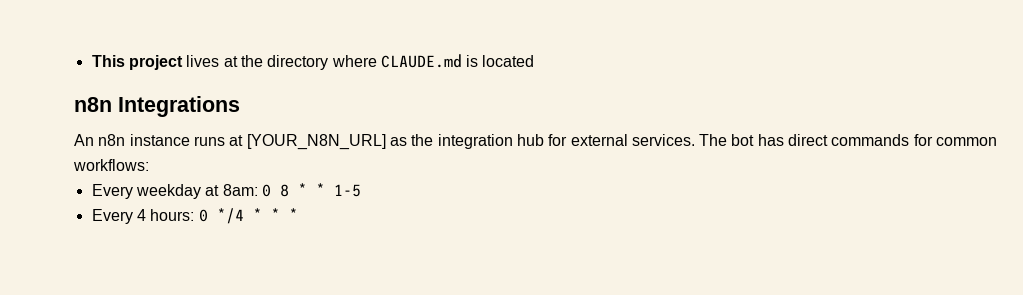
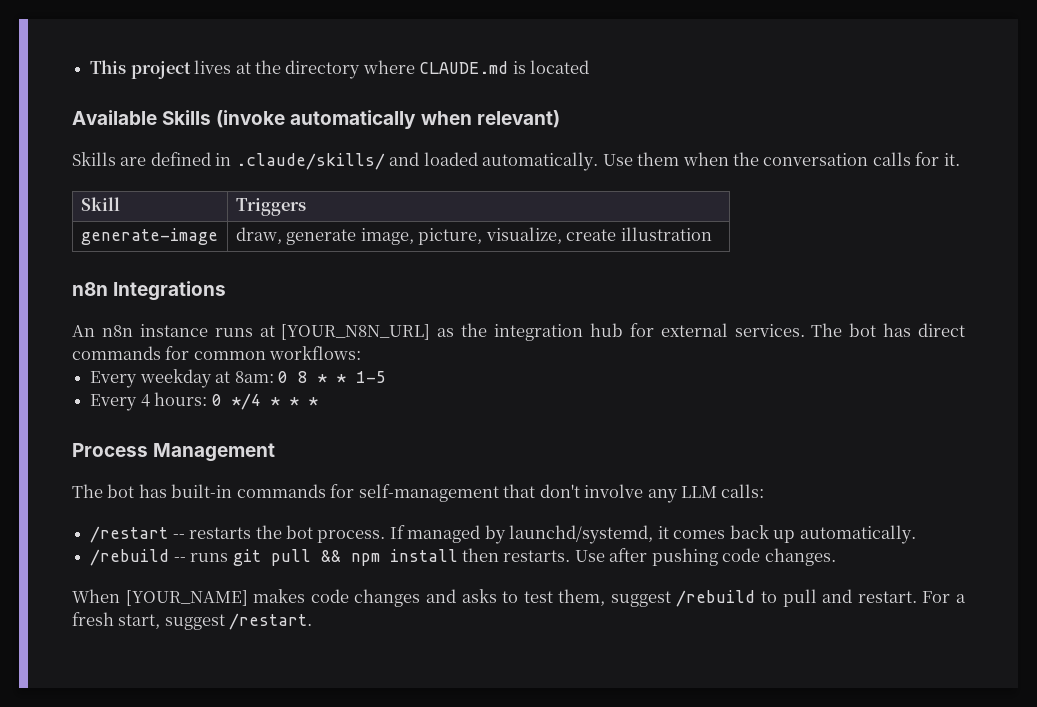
+ Available Skills (invoke automatically when relevant)
+ Skills are defined in .claude/skills/ and loaded automatically. Use them when the conversation calls for it.
+ Skill | Triggers
+ generate-image | draw, generate image, picture, visualize, create illustration
+ Process Management
+ The bot has built-in commands for self-management that don't involve any LLM calls:
+ /restart -- restarts the bot process. If managed by launchd/systemd, it comes back up automatically.
+ /rebuild -- runs git pull && npm install then restarts. Use after pushing code changes.
+ When [YOUR_NAME] makes code changes and asks to test them, suggest /rebuild to pull and restart. For a fresh start, suggest /restart.

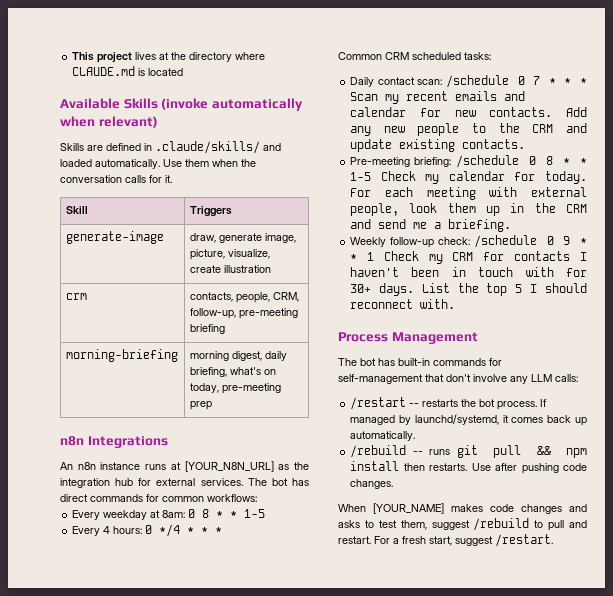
+ crm | contacts, people, CRM, follow-up, pre-meeting briefing
+ morning-briefing | morning digest, daily briefing, what's on today, pre-meeting prep
+ Common CRM scheduled tasks:
+ Daily contact scan: /schedule 0 7 * * * Scan my recent emails and calendar for new contacts. Add any new people to the CRM and update existing contacts.
+ Pre-meeting briefing: /schedule 0 8 * * 1-5 Check my calendar for today. For each meeting with external people, look them up in the CRM and send me a briefing.
+ Weekly follow-up check: /schedule 0 9 * * 1 Check my CRM for contacts I haven't been in touch with for 30+ days. List the top 5 I should reconnect with.

